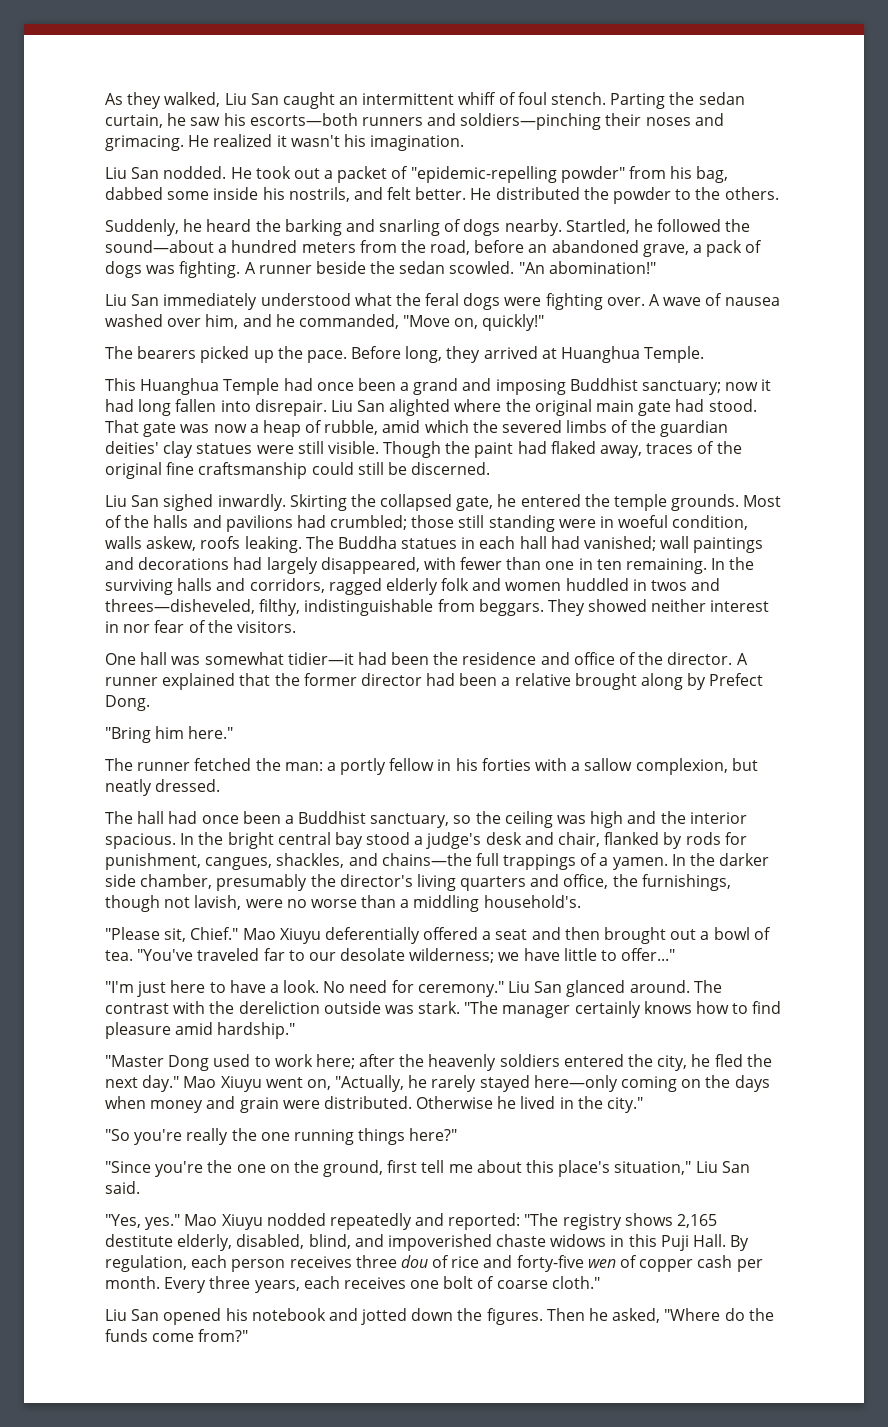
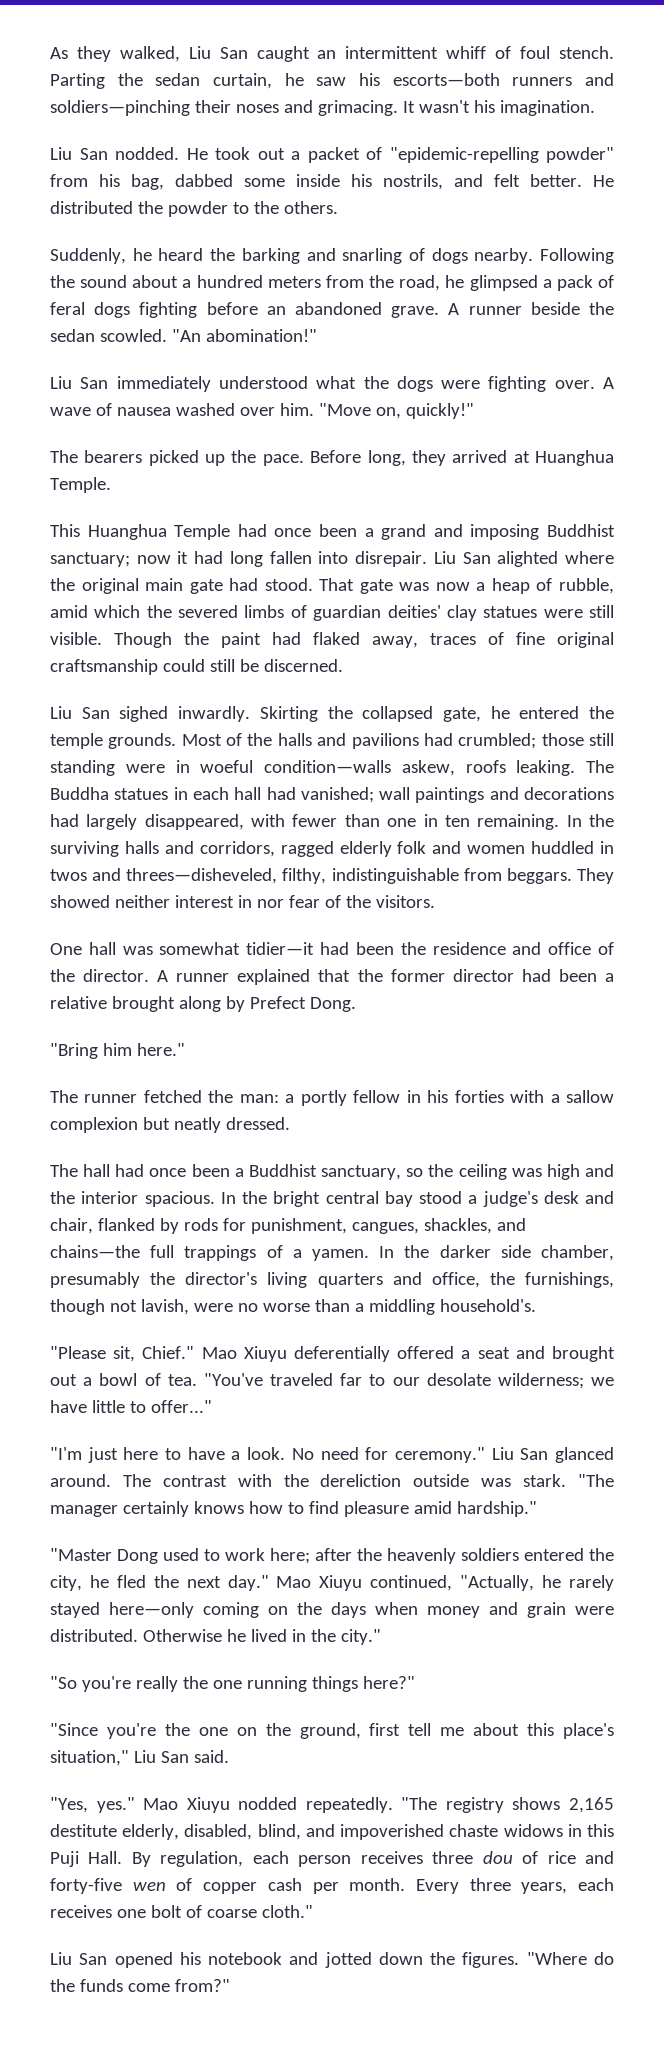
- He realized it wasn't his imagination.
+ It wasn't his imagination.
- Startled, he followed the sound—about a hundred meters from the road, before an abandoned grave, a pack of dogs was fighting.
+ Following the sound about a hundred meters from the road, he glimpsed a pack of feral dogs fighting before an abandoned grave.
- Liu San immediately understood what the feral dogs were fighting over.
+ Liu San immediately understood what the dogs were fighting over.
- A wave of nausea washed over him, and he commanded, "Move on, quickly!"
+ A wave of nausea washed over him. "Move on, quickly!"
- That gate was now a heap of rubble, amid which the severed limbs of the guardian deities' clay statues were still visible.
+ That gate was now a heap of rubble, amid which the severed limbs of guardian deities' clay statues were still visible.
- Though the paint had flaked away, traces of the original fine craftsmanship could still be discerned.
+ Though the paint had flaked away, traces of fine original craftsmanship could still be discerned.
- Most of the halls and pavilions had crumbled; those still standing were in woeful condition, walls askew, roofs leaking.
+ Most of the halls and pavilions had crumbled; those still standing were in woeful condition—walls askew, roofs leaking.
- The runner fetched the man: a portly fellow in his forties with a sallow complexion, but neatly dressed.
+ The runner fetched the man: a portly fellow in his forties with a sallow complexion but neatly dressed.
- Mao Xiuyu deferentially offered a seat and then brought out a bowl of tea.
+ Mao Xiuyu deferentially offered a seat and brought out a bowl of tea.
- Mao Xiuyu went on, "Actually, he rarely stayed here—only coming on the days when money and grain were distributed.
+ Mao Xiuyu continued, "Actually, he rarely stayed here—only coming on the days when money and grain were distributed.
- Mao Xiuyu nodded repeatedly and reported: "The registry shows 2,165 destitute elderly, disabled, blind, and impoverished chaste widows in this Puji Hall.
+ Mao Xiuyu nodded repeatedly. "The registry shows 2,165 destitute elderly, disabled, blind, and impoverished chaste widows in this Puji Hall.
- Then he asked, "Where do the funds come from?"
+ "Where do the funds come from?"

